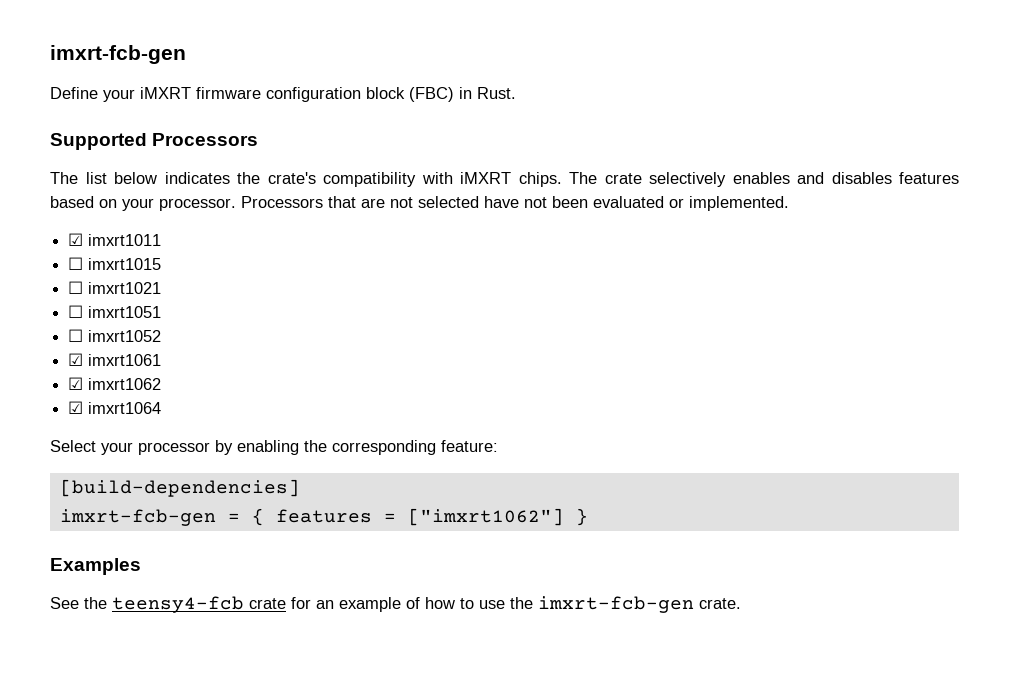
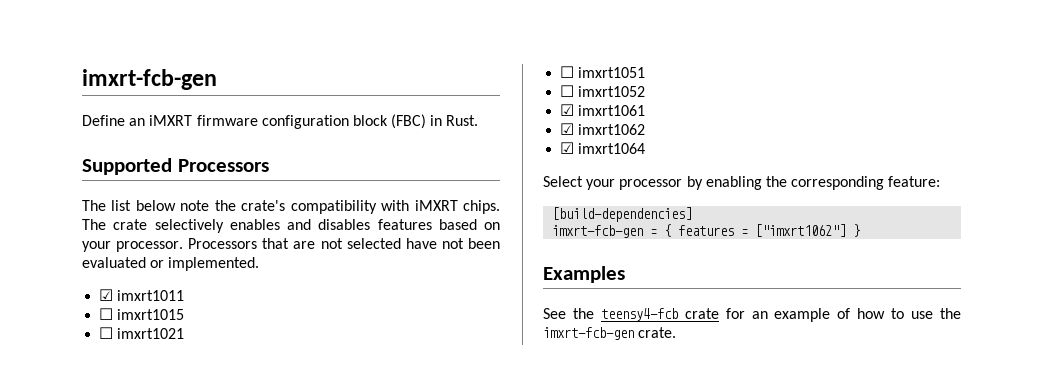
- Define your iMXRT firmware configuration block (FBC) in Rust.
+ Define an iMXRT firmware configuration block (FBC) in Rust.
- The list below indicates the crate's compatibility with iMXRT chips.
+ The list below note the crate's compatibility with iMXRT chips.

